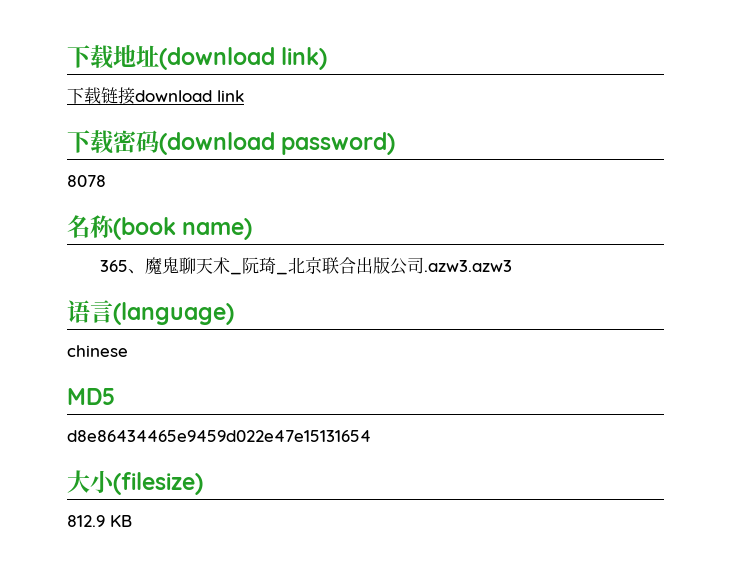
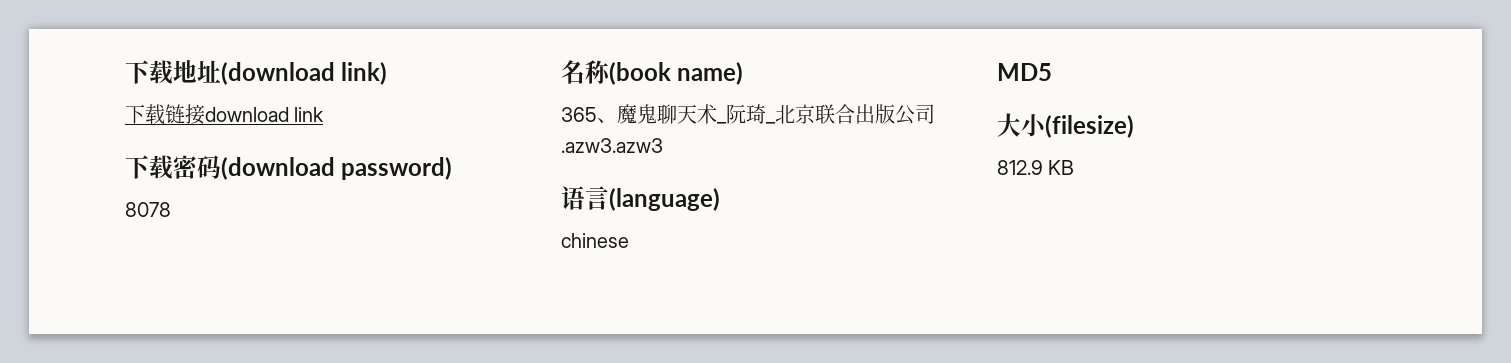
- d8e86434465e9459d022e47e15131654

